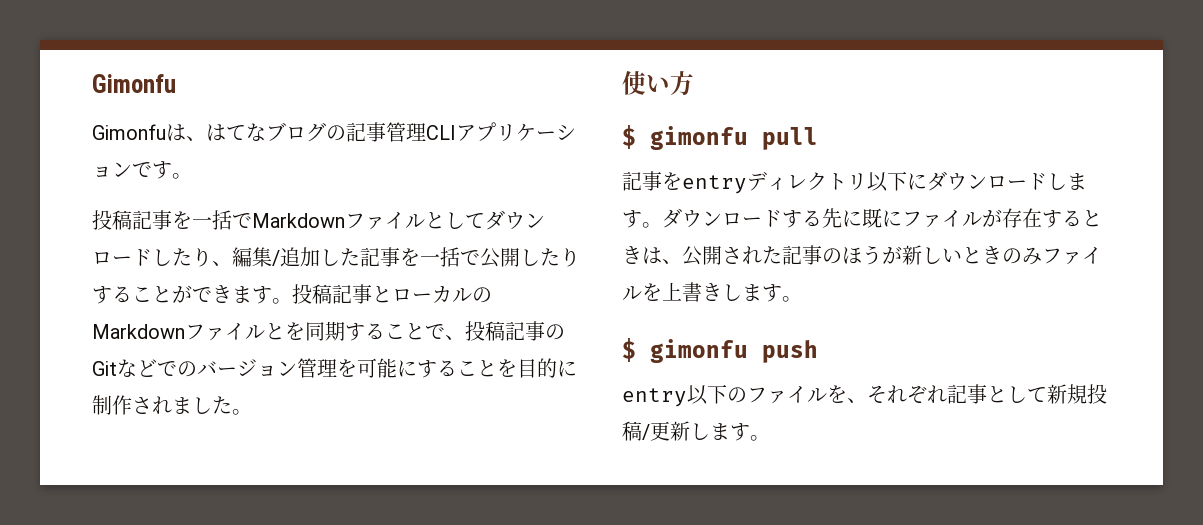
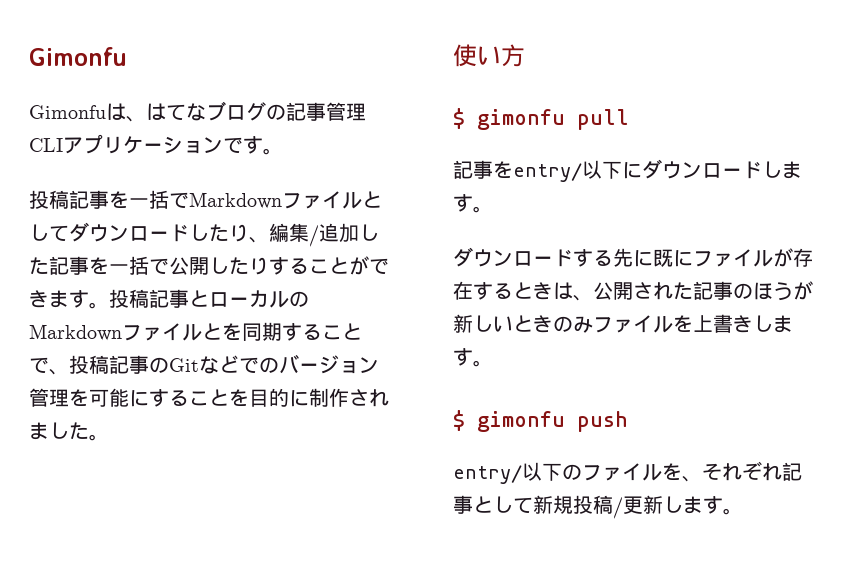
- 記事をentryディレクトリ以下にダウンロードします。ダウンロードする先に既にファイルが存在するときは、公開された記事のほうが新しいときのみファイルを上書きします。
+ 記事をentry/以下にダウンロードします。
+ ダウンロードする先に既にファイルが存在するときは、公開された記事のほうが新しいときのみファイルを上書きします。
- entry以下のファイルを、それぞれ記事として新規投稿/更新します。
+ entry/以下のファイルを、それぞれ記事として新規投稿/更新します。

